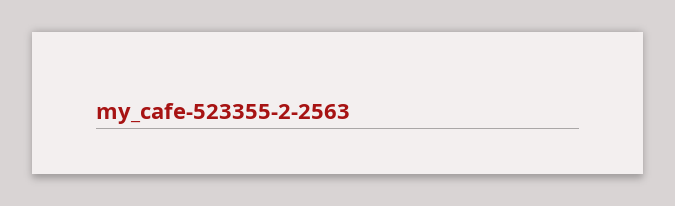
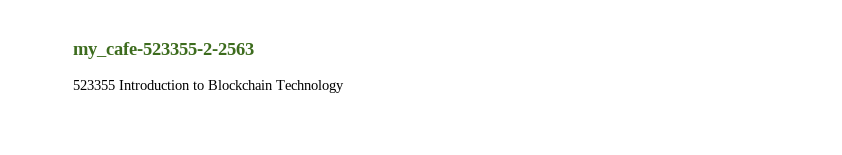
+ 523355 Introduction to Blockchain Technology

